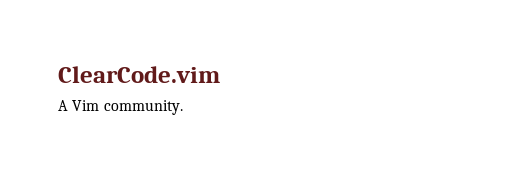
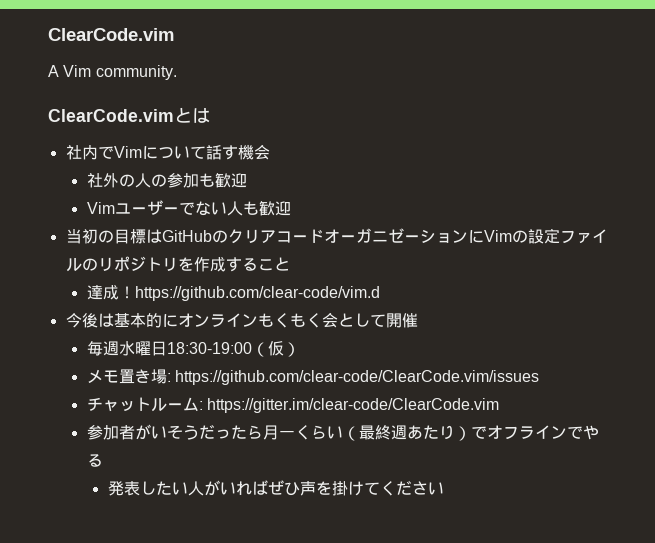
+ ClearCode.vimとは
+ 社内でVimについて話す機会
+ 社外の人の参加も歓迎
+ Vimユーザーでない人も歓迎
+ 当初の目標はGitHubのクリアコードオーガニゼーションにVimの設定ファイルのリポジトリを作成すること
+ 達成！https://github.com/clear-code/vim.d
+ 今後は基本的にオンラインもくもく会として開催
+ 毎週水曜日18:30-19:00（仮）
+ メモ置き場: https://github.com/clear-code/ClearCode.vim/issues
+ チャットルーム: https://gitter.im/clear-code/ClearCode.vim
+ 参加者がいそうだったら月一くらい（最終週あたり）でオフラインでやる
+ 発表したい人がいればぜひ声を掛けてください

